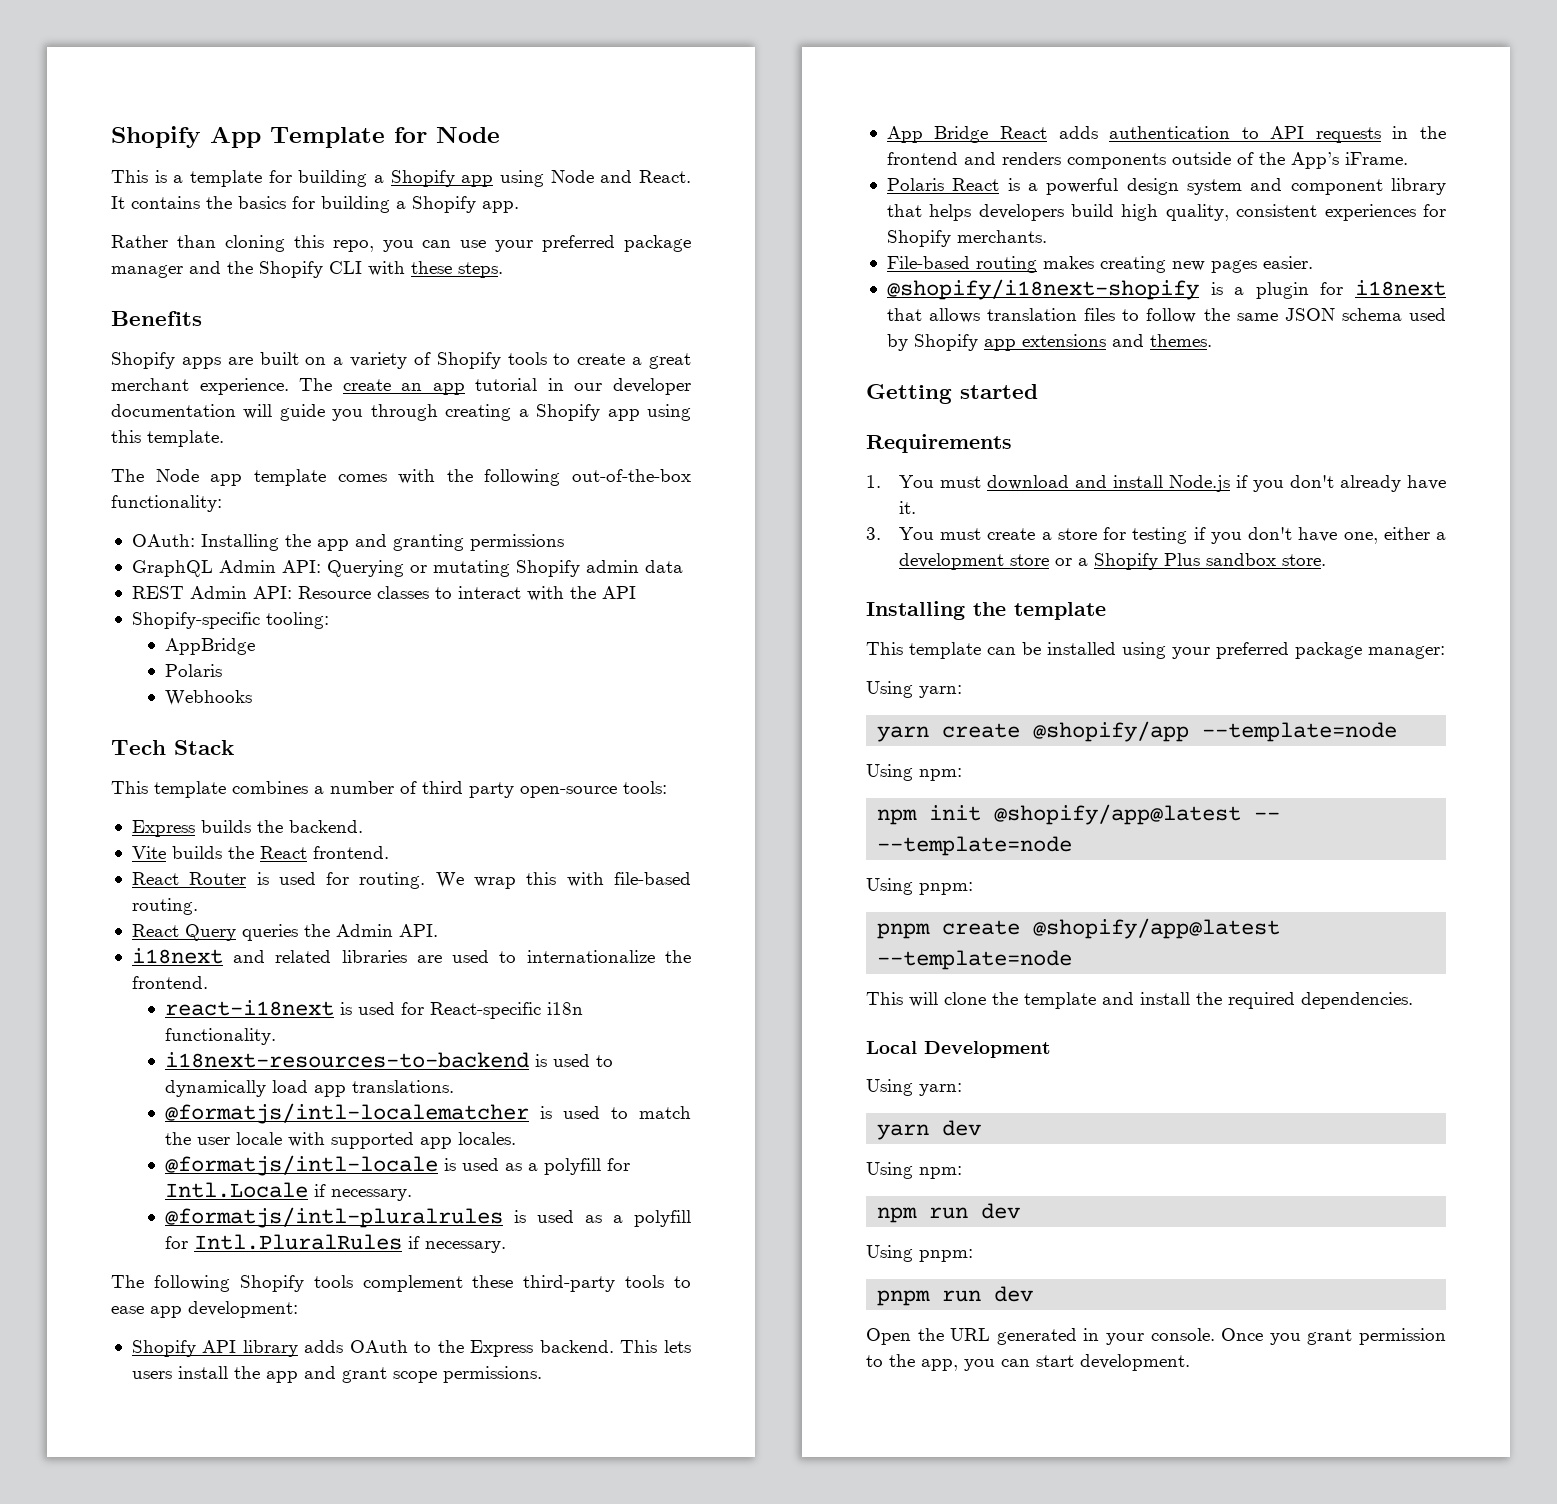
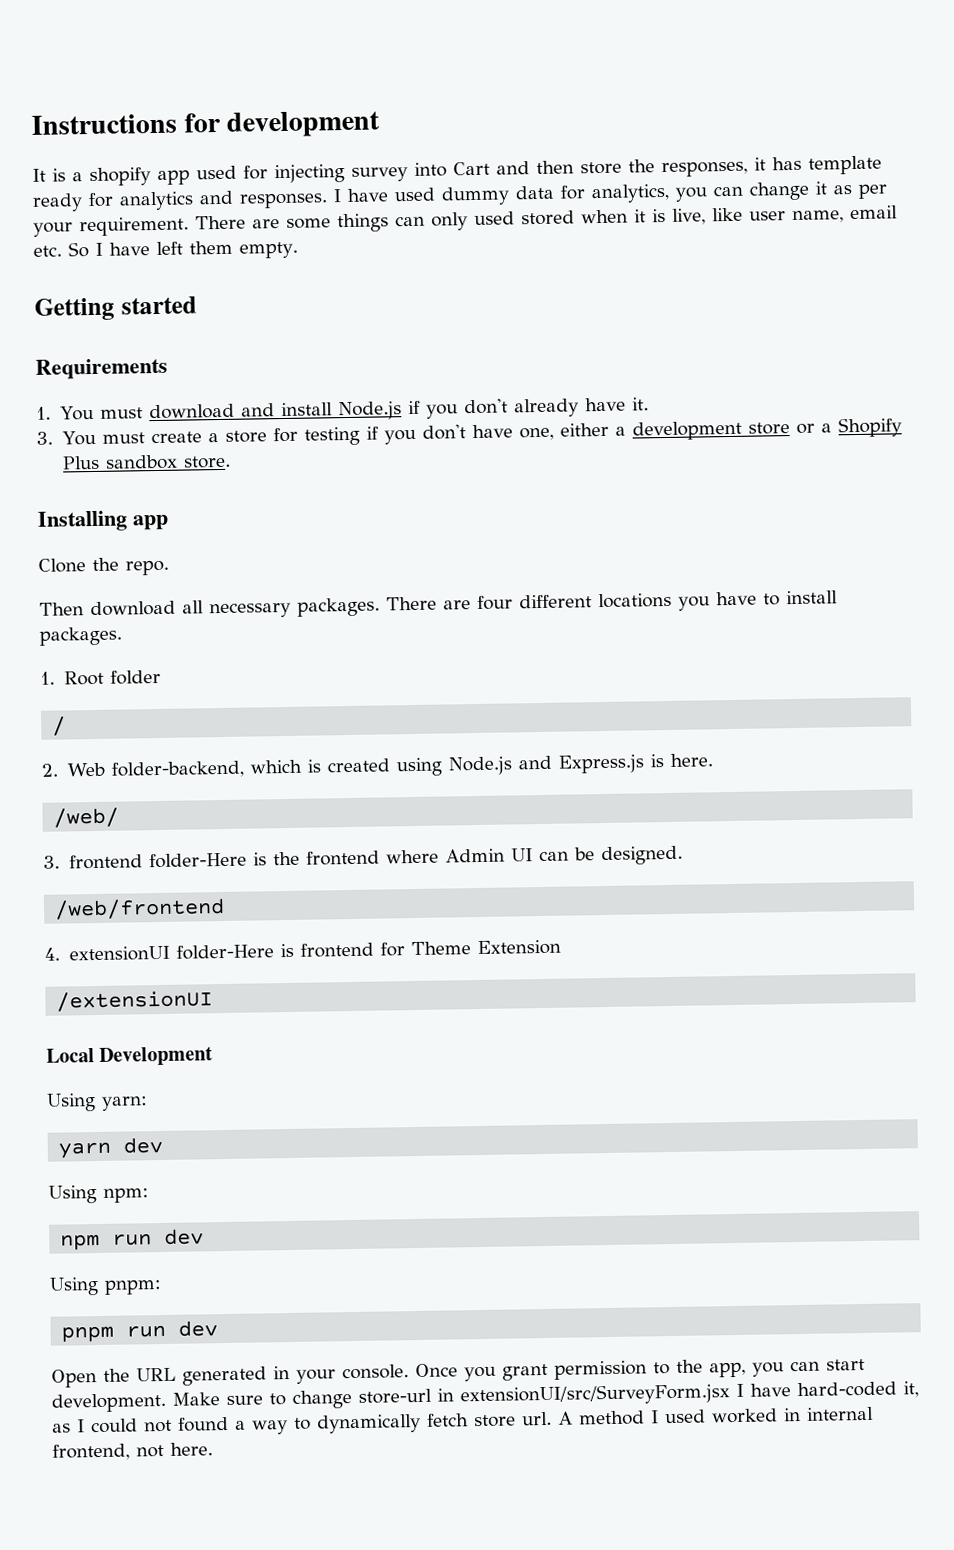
- Shopify App Template for Node
- This is a template for building a Shopify app using Node and React. It contains the basics for building a Shopify app.
- Rather than cloning this repo, you can use your preferred package manager and the Shopify CLI with these steps.
- Benefits
- Shopify apps are built on a variety of Shopify tools to create a great merchant experience. The create an app tutorial in our developer documentation will guide you through creating a Shopify app using this template.
- The Node app template comes with the following out-of-the-box functionality:
- OAuth: Installing the app and granting permissions
- GraphQL Admin API: Querying or mutating Shopify admin data
- REST Admin API: Resource classes to interact with the API
- Shopify-specific tooling:
- AppBridge
- Polaris
- Webhooks
- Tech Stack
- This template combines a number of third party open-source tools:
- Express builds the backend.
- Vite builds the React frontend.
- React Router is used for routing. We wrap this with file-based routing.
- React Query queries the Admin API.
- i18next and related libraries are used to internationalize the frontend.
- react-i18next is used for React-specific i18n functionality.
- i18next-resources-to-backend is used to dynamically load app translations.
- @formatjs/intl-localematcher is used to match the user locale with supported app locales.
- @formatjs/intl-locale is used as a polyfill for Intl.Locale if necessary.
- @formatjs/intl-pluralrules is used as a polyfill for Intl.PluralRules if necessary.
- The following Shopify tools complement these third-party tools to ease app development:
- Shopify API library adds OAuth to the Express backend. This lets users install the app and grant scope permissions.
- App Bridge React adds authentication to API requests in the frontend and renders components outside of the App’s iFrame.
- Polaris React is a powerful design system and component library that helps developers build high quality, consistent experiences for Shopify merchants.
- File-based routing makes creating new pages easier.
- @shopify/i18next-shopify is a plugin for i18next that allows translation files to follow the same JSON schema used by Shopify app extensions and themes.
+ Instructions for development
+ It is a shopify app used for injecting survey into Cart and then store the responses, it has template ready for analytics and responses. I have used dummy data for analytics, you can change it as per your requirement. There are some things can only used stored when it is live, like user name, email etc. So I have left them empty.
- Installing the template
- This template can be installed using your preferred package manager:
- Using yarn:
- yarn create @shopify/app --template=node
- Using npm:
- npm init @shopify/app@latest -- --template=node
- Using pnpm:
- pnpm create @shopify/app@latest --template=node
- This will clone the template and install the required dependencies.
+ Installing app
+ Clone the repo.
+ Then download all necessary packages. There are four different locations you have to install packages.
+ 1. Root folder
+ /
+ 2. Web folder-backend, which is created using Node.js and Express.js is here.
+ /web/
+ 3. frontend folder-Here is the frontend where Admin UI can be designed.
+ /web/frontend
+ 4. extensionUI folder-Here is frontend for Theme Extension
+ /extensionUI
+ Make sure to change store-url in extensionUI/src/SurveyForm.jsx I have hard-coded it, as I could not found a way to dynamically fetch store url. A method I used worked in internal frontend, not here.

